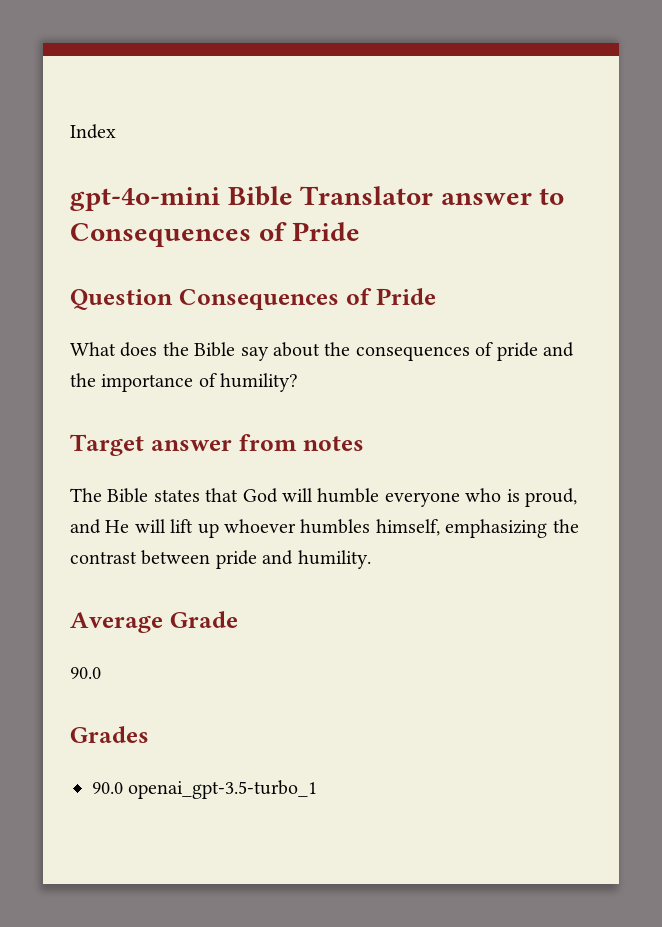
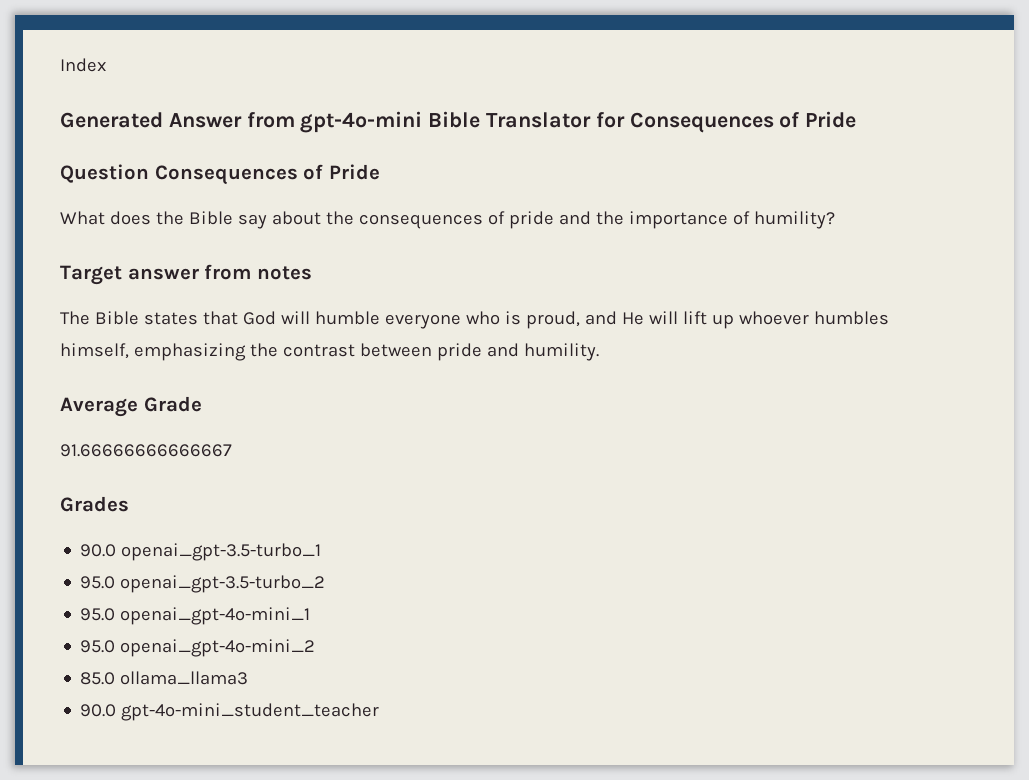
- gpt-4o-mini Bible Translator answer to Consequences of Pride
+ Generated Answer from gpt-4o-mini Bible Translator for Consequences of Pride
  Average Grade
- 90.0
+ 91.66666666666667
+ 95.0 openai_gpt-3.5-turbo_2
+ 95.0 openai_gpt-4o-mini_1
+ 95.0 openai_gpt-4o-mini_2
+ 85.0 ollama_llama3
+ 90.0 gpt-4o-mini_student_teacher

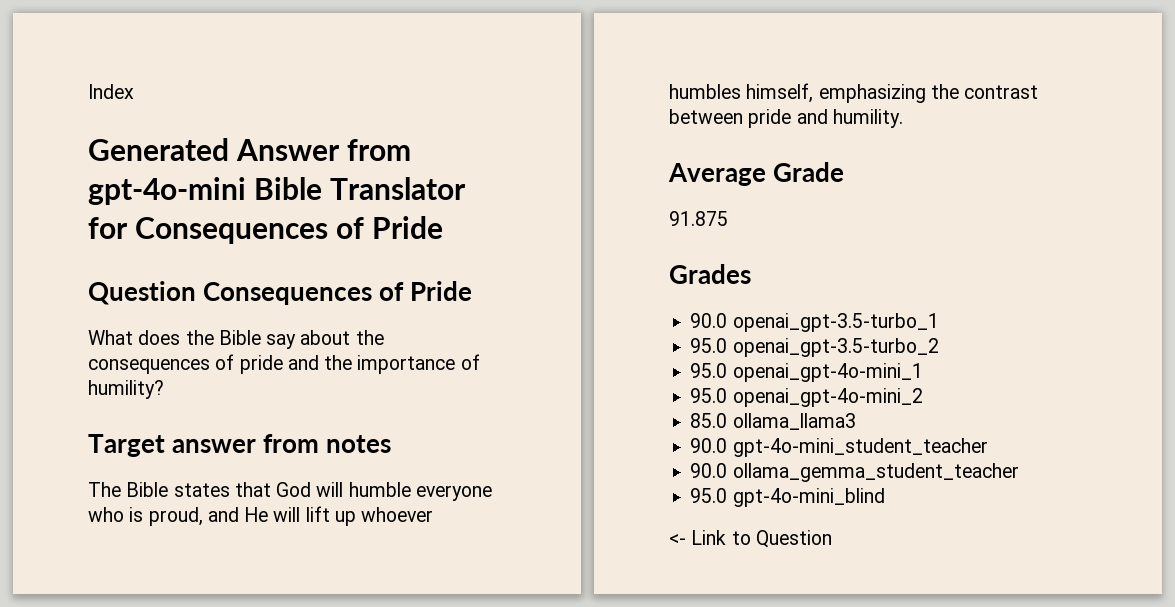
- 91.66666666666667
+ 91.875
+ 90.0 ollama_gemma_student_teacher
+ 95.0 gpt-4o-mini_blind
+ <- Link to Question

